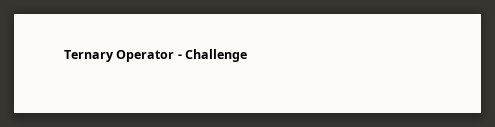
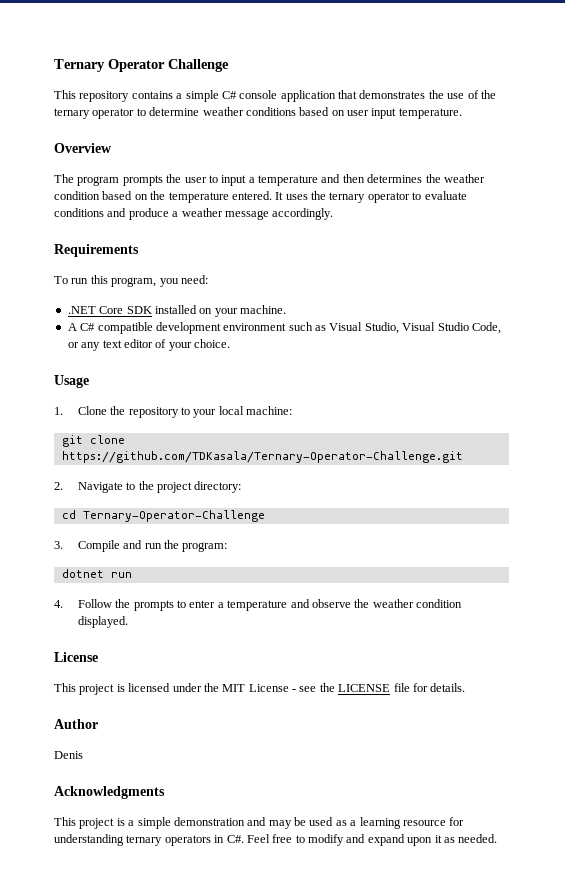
- Ternary Operator - Challenge
+ Ternary Operator Challenge
+ This repository contains a simple C# console application that demonstrates the use of the ternary operator to determine weather conditions based on user input temperature.
+ Overview
+ The program prompts the user to input a temperature and then determines the weather condition based on the temperature entered. It uses the ternary operator to evaluate conditions and produce a weather message accordingly.
+ Requirements
+ To run this program, you need:
+ .NET Core SDK installed on your machine.
+ A C# compatible development environment such as Visual Studio, Visual Studio Code, or any text editor of your choice.
+ Usage
+ 1. Clone the repository to your local machine:
+ git clone https://github.com/TDKasala/Ternary-Operator-Challenge.git
+ 2. Navigate to the project directory:
+ cd Ternary-Operator-Challenge
+ 3. Compile and run the program:
+ dotnet run
+ 4. Follow the prompts to enter a temperature and observe the weather condition displayed.
+ License
+ This project is licensed under the MIT License - see the LICENSE file for details.
+ Author
+ Denis
+ Acknowledgments
+ This project is a simple demonstration and may be used as a learning resource for understanding ternary operators in C#. Feel free to modify and expand upon it as needed.

